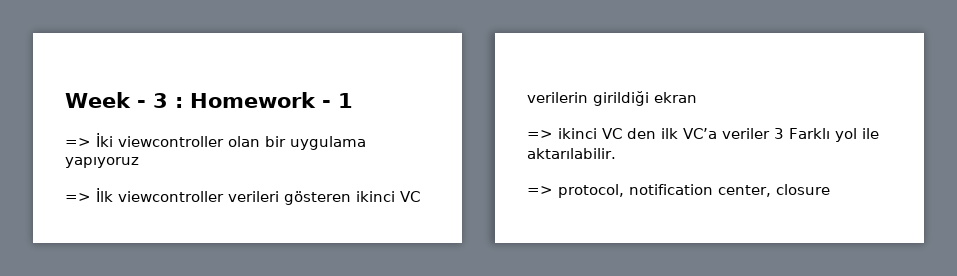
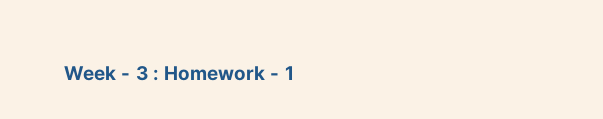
- => İki viewcontroller olan bir uygulama yapıyoruz
- => İlk viewcontroller verileri gösteren ikinci VC verilerin girildiği ekran
- => ikinci VC den ilk VC’a veriler 3 Farklı yol ile aktarılabilir.
- => protocol, notification center, closure

